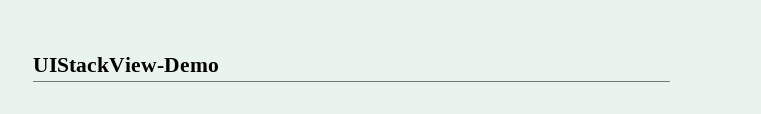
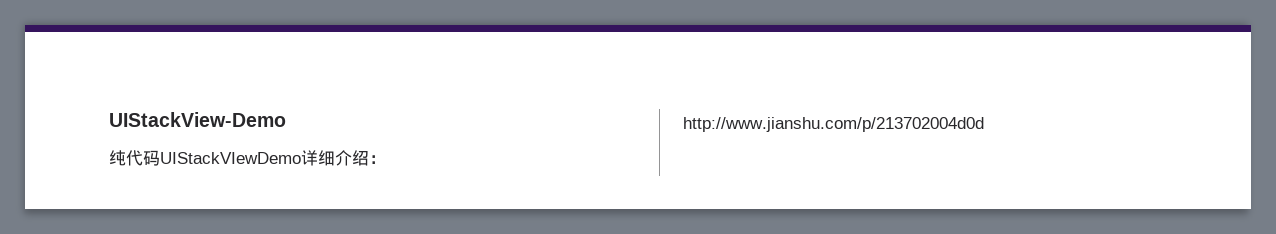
+ 纯代码UIStackVIewDemo详细介绍：http://www.jianshu.com/p/213702004d0d

